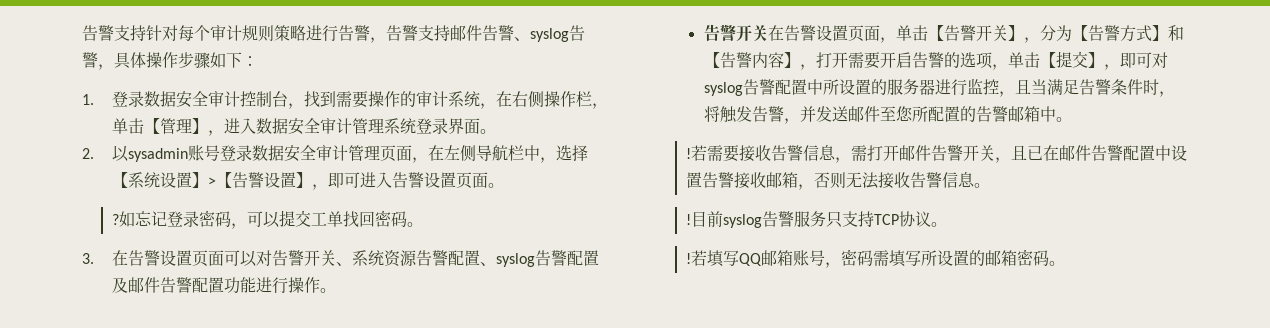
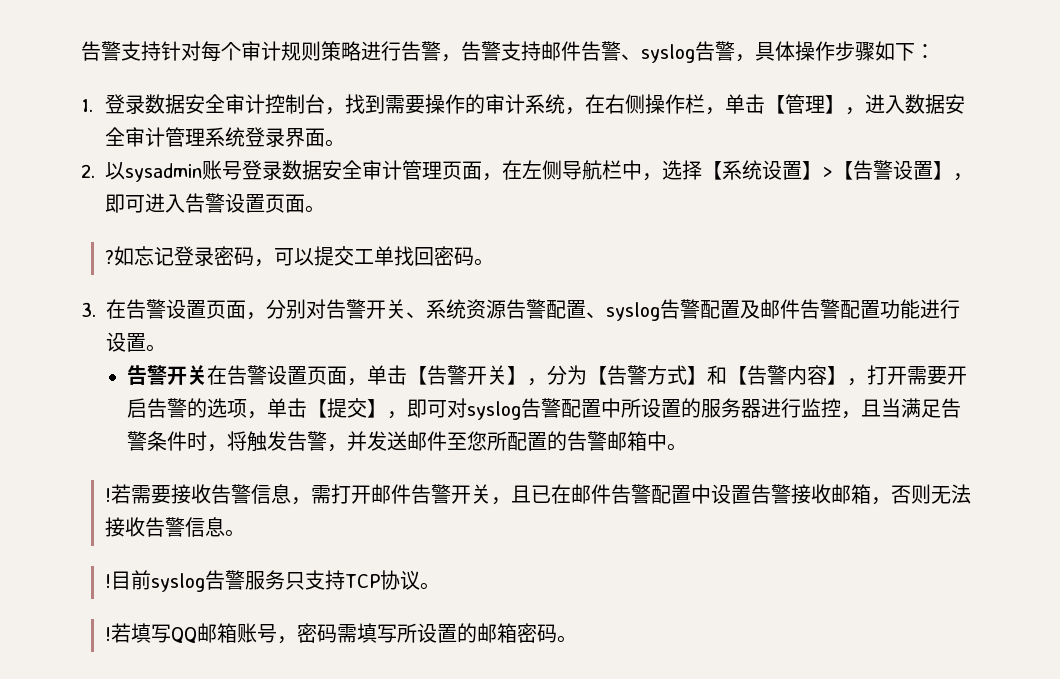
- 3.在告警设置页面可以对告警开关、系统资源告警配置、syslog告警配置及邮件告警配置功能进行操作。
+ 3.在告警设置页面，分别对告警开关、系统资源告警配置、syslog告警配置及邮件告警配置功能进行设置。

